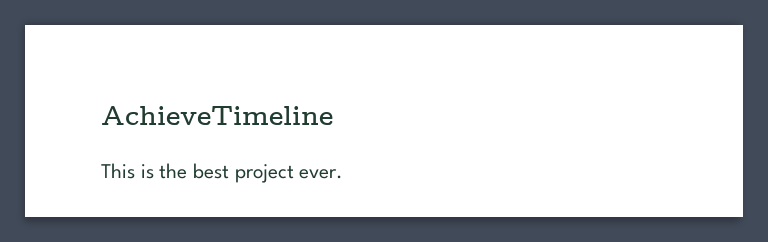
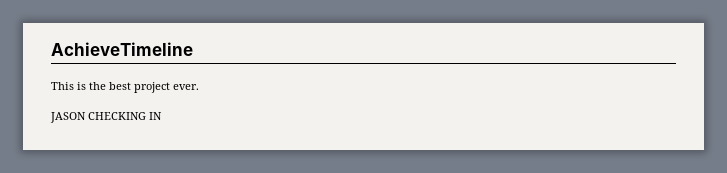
+ JASON CHECKING IN

